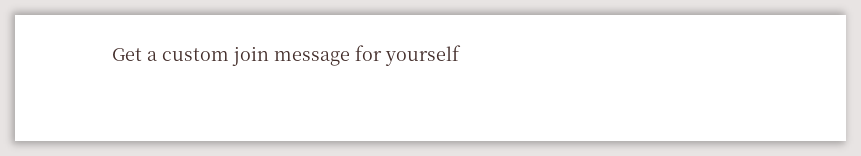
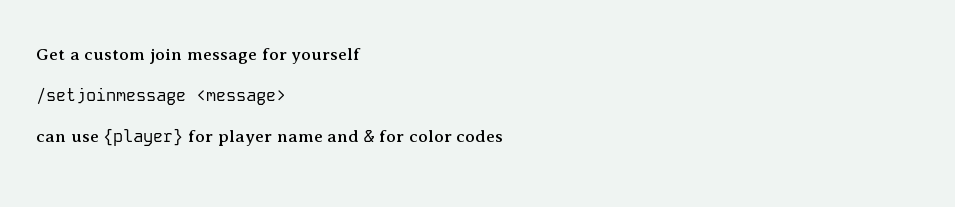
+ /setjoinmessage <message>
+ can use {player} for player name and & for color codes

